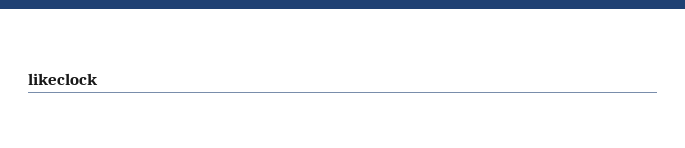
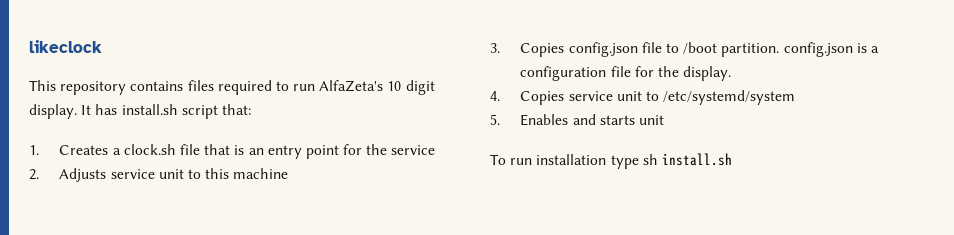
+ This repository contains files required to run AlfaZeta's 10 digit display. It has install.sh script that:
+ 1. Creates a clock.sh file that is an entry point for the service
+ 2. Adjusts service unit to this machine
+ 3. Copies config.json file to /boot partition. config.json is a configuration file for the display.
+ 4. Copies service unit to /etc/systemd/system
+ 5. Enables and starts unit
+ To run installation type sh install.sh

